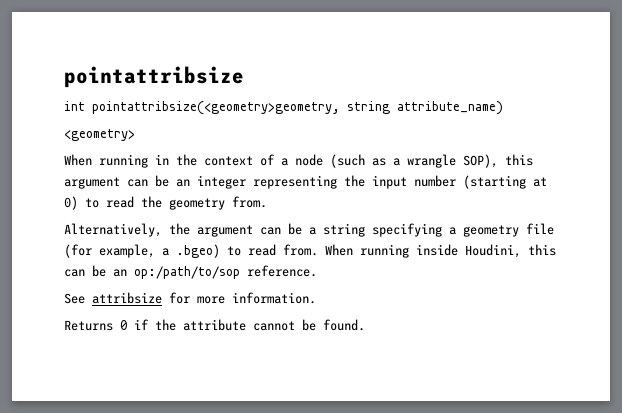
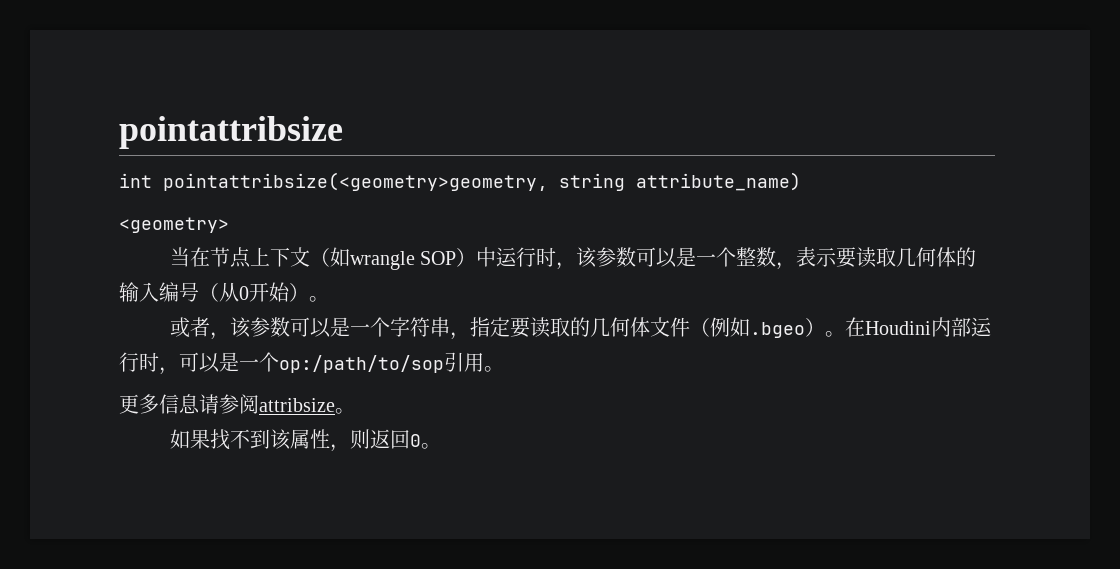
- When running in the context of a node (such as a wrangle SOP), this argument can be an integer representing the input number (starting at 0) to read the geometry from.
- Alternatively, the argument can be a string specifying a geometry file (for example, a .bgeo) to read from. When running inside Houdini, this can be an op:/path/to/sop reference.
- See attribsize for more information.
- Returns 0 if the attribute cannot be found.
+ 当在节点上下文（如wrangle SOP）中运行时，该参数可以是一个整数，表示要读取几何体的输入编号（从0开始）。
+ 或者，该参数可以是一个字符串，指定要读取的几何体文件（例如.bgeo）。在Houdini内部运行时，可以是一个op:/path/to/sop引用。
+ 更多信息请参阅attribsize。
+ 如果找不到该属性，则返回0。

